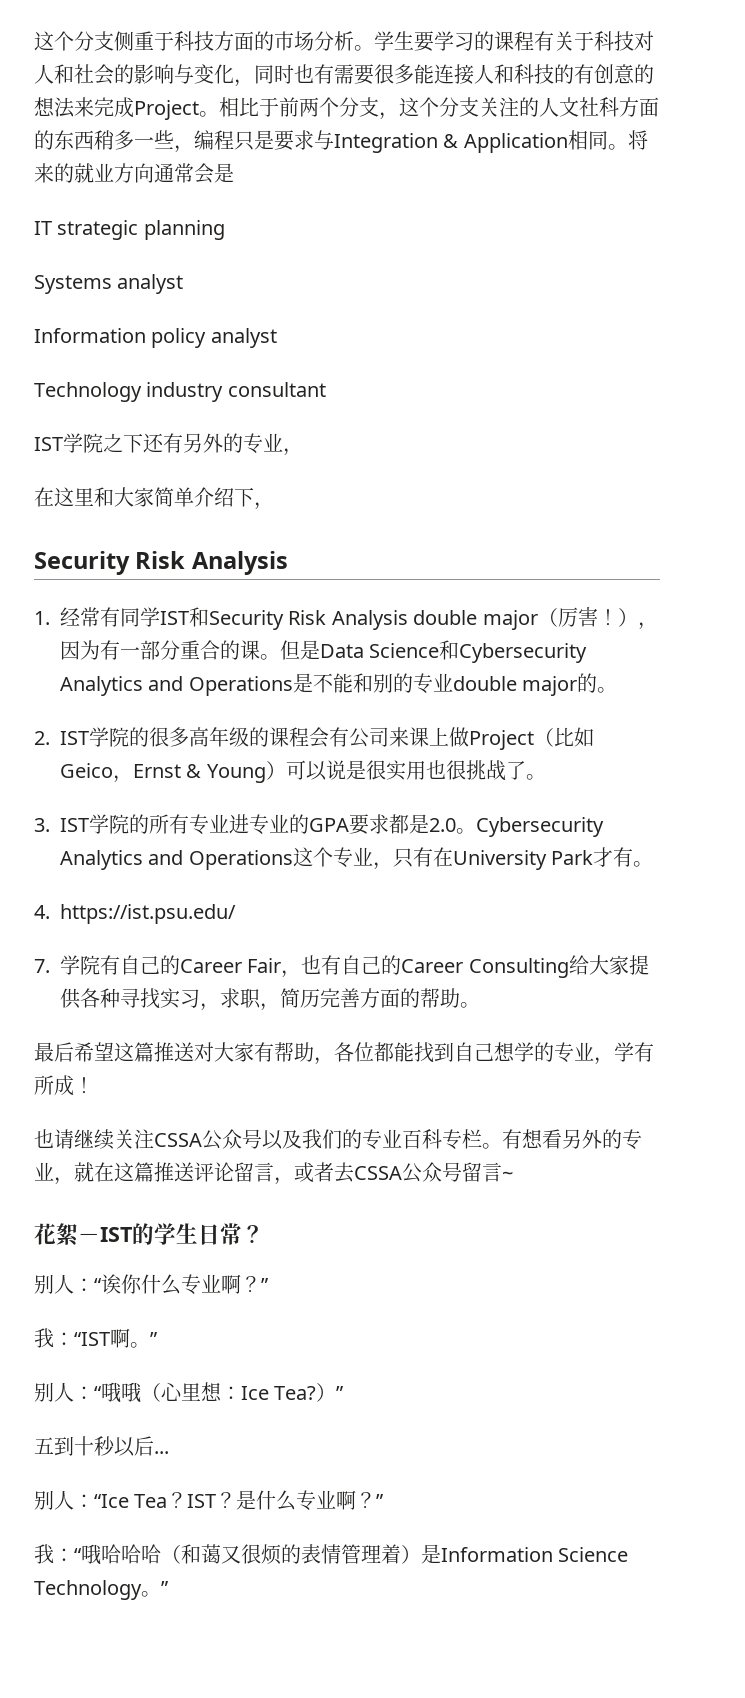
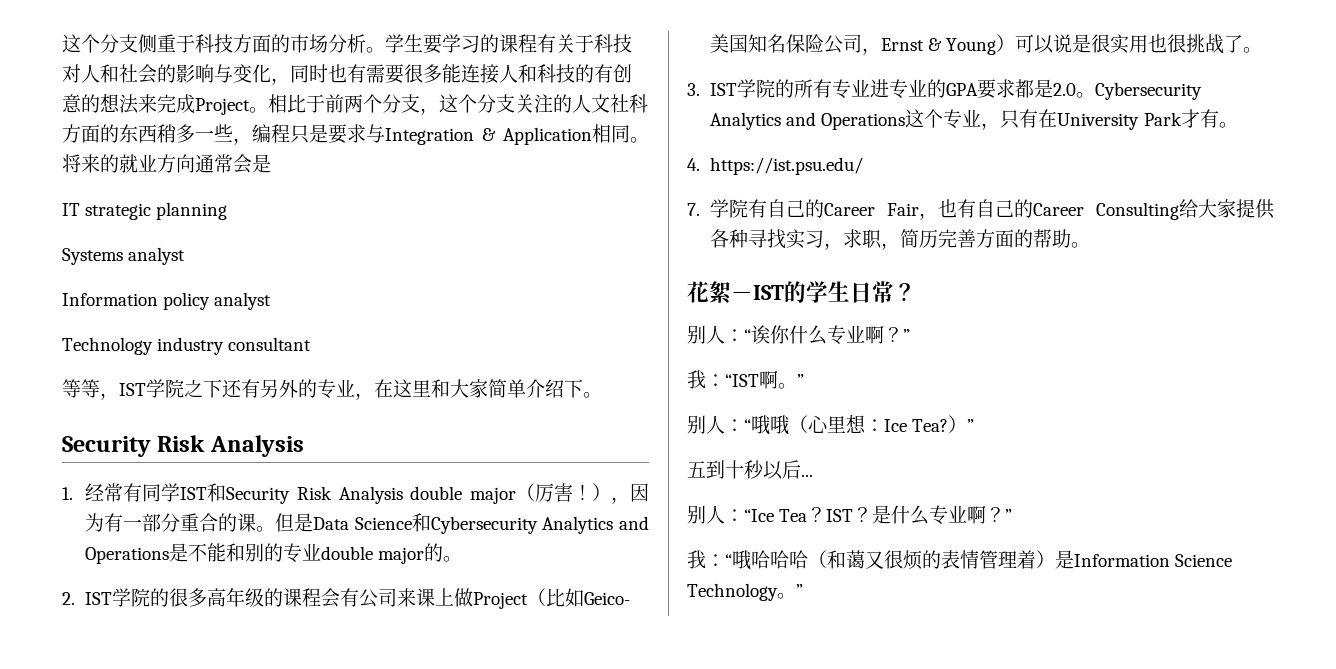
- IST学院之下还有另外的专业，
- 在这里和大家简单介绍下，
+ 等等，IST学院之下还有另外的专业，在这里和大家简单介绍下。
- 2. IST学院的很多高年级的课程会有公司来课上做Project（比如Geico，Ernst & Young）可以说是很实用也很挑战了。
+ 2. IST学院的很多高年级的课程会有公司来课上做Project（比如Geico-美国知名保险公司，Ernst & Young）可以说是很实用也很挑战了。
- 最后希望这篇推送对大家有帮助，各位都能找到自己想学的专业，学有所成！
- 也请继续关注CSSA公众号以及我们的专业百科专栏。有想看另外的专业，就在这篇推送评论留言，或者去CSSA公众号留言~

